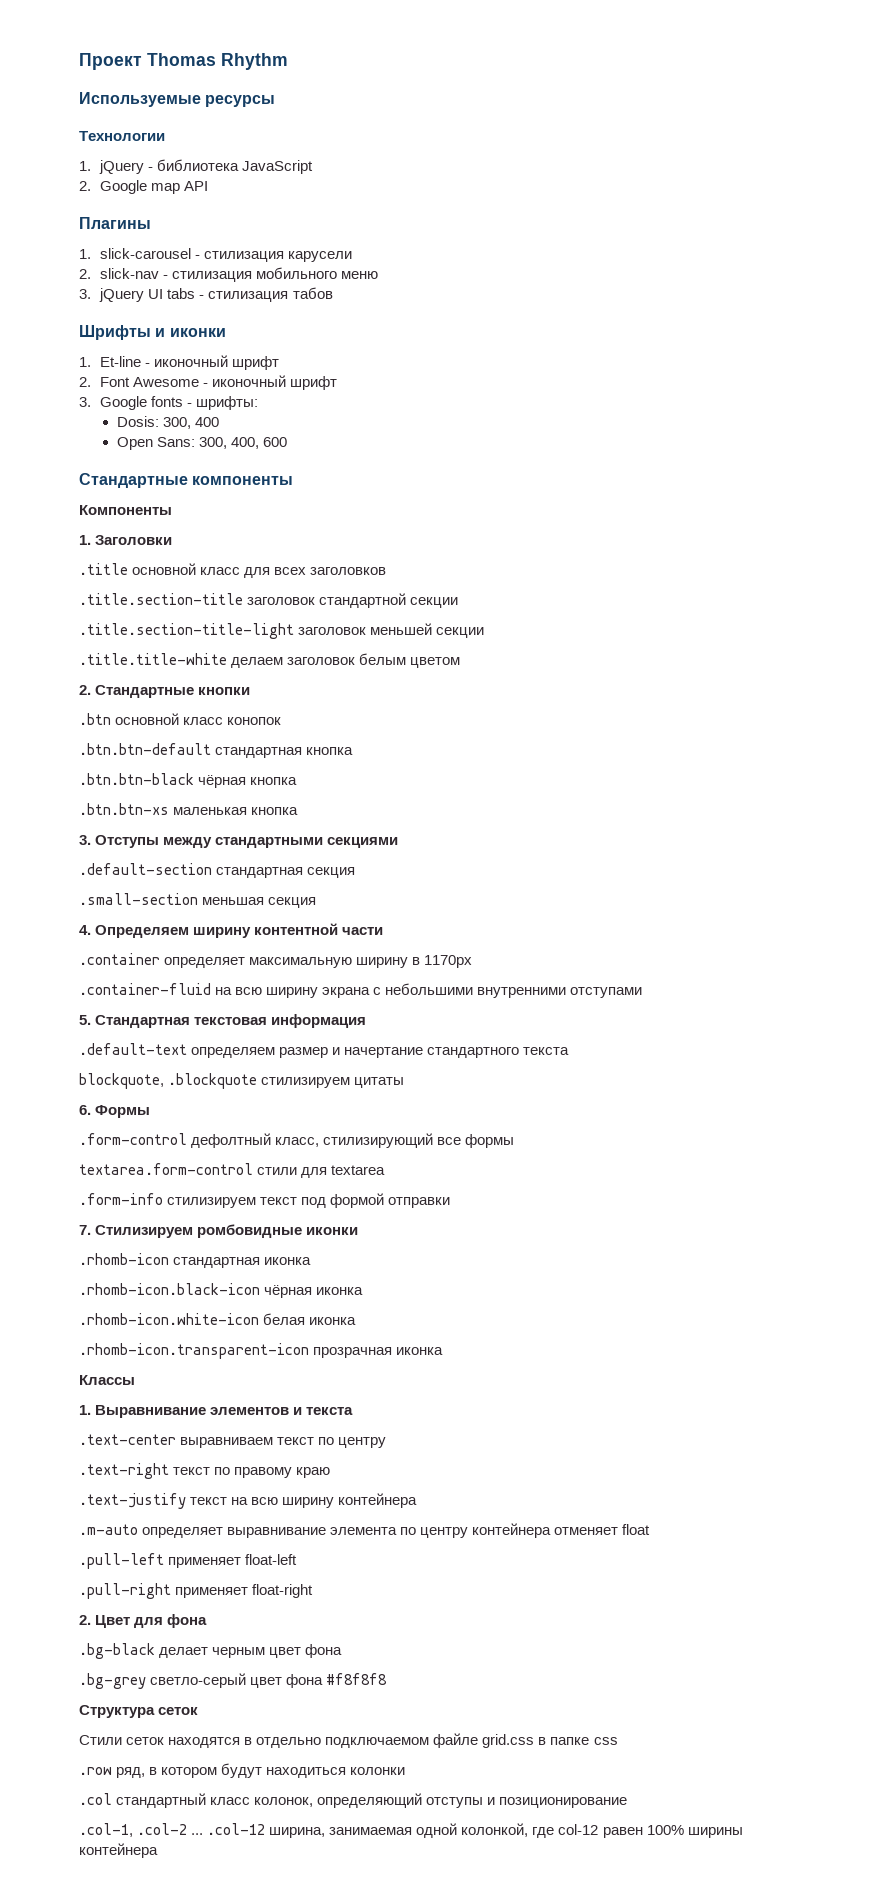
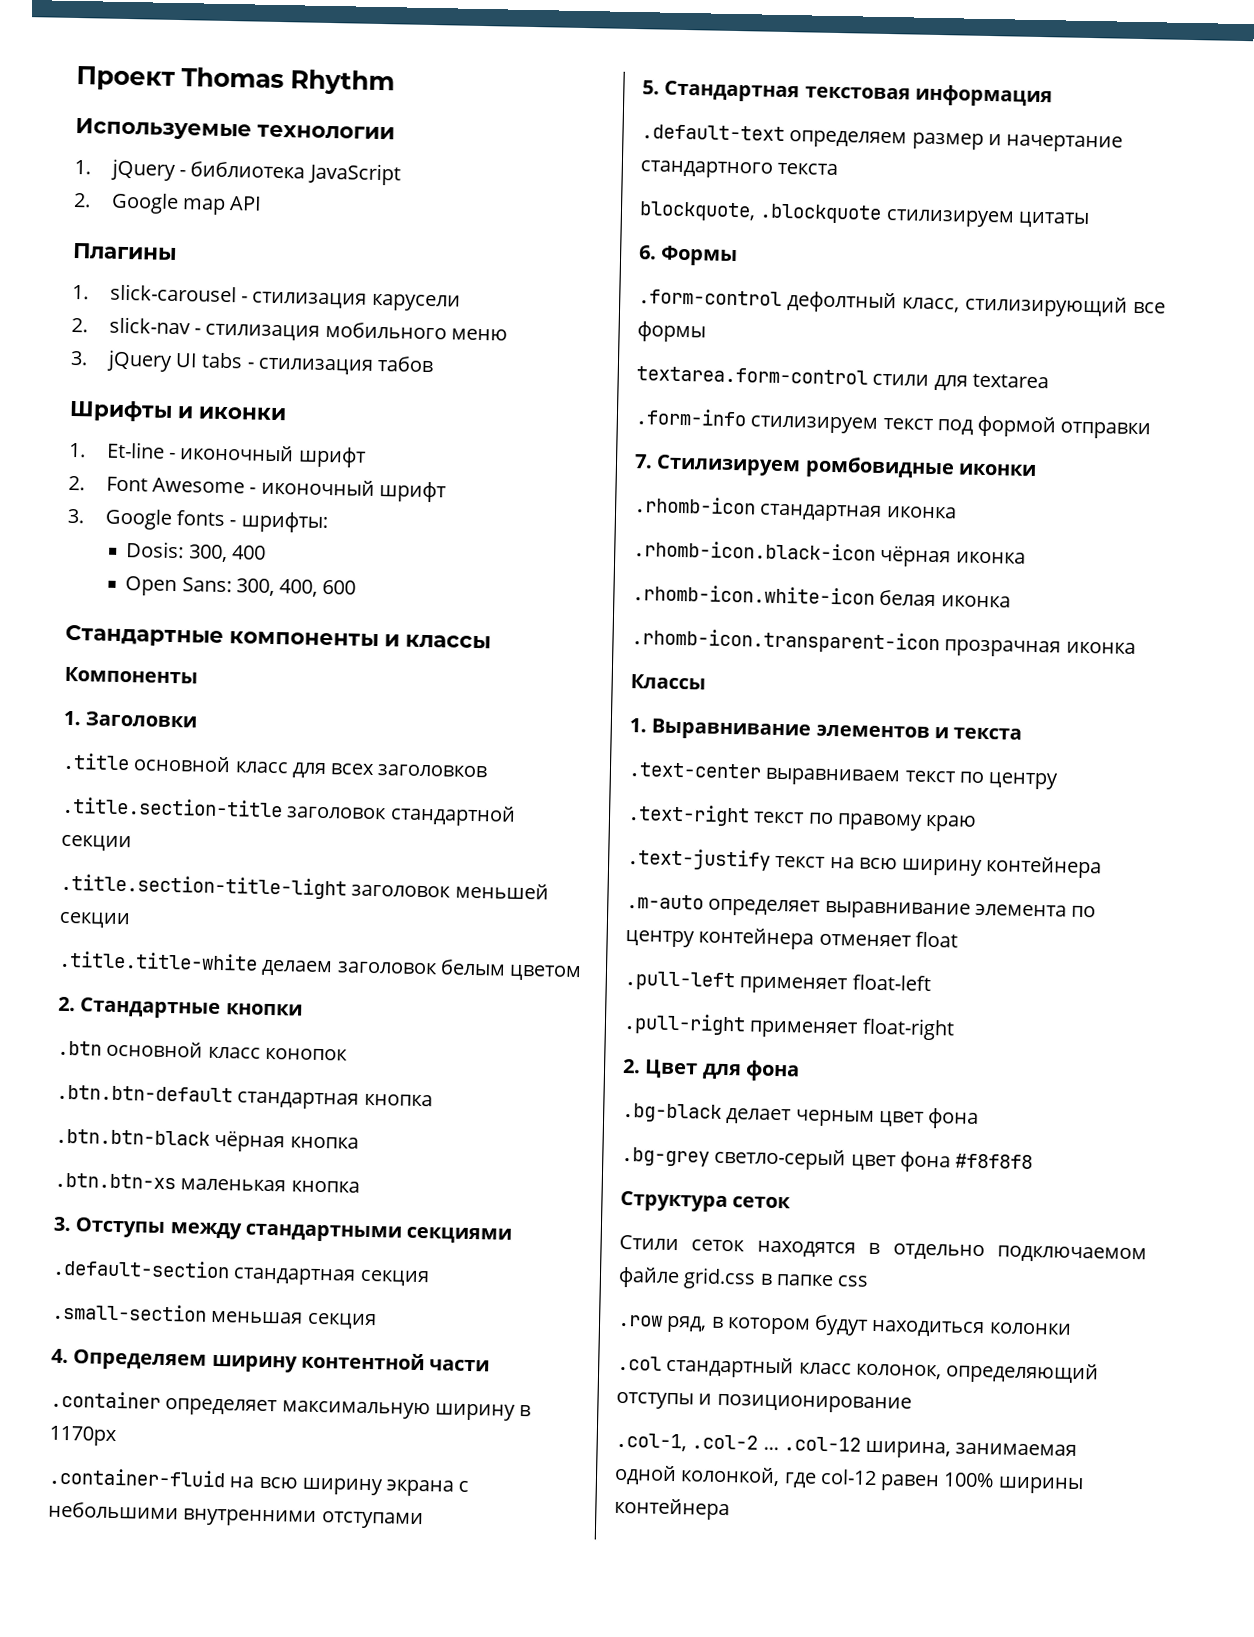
- Используемые ресурсы
- Технологии
+ Используемые технологии
- Стандартные компоненты
+ Стандартные компоненты и классы

